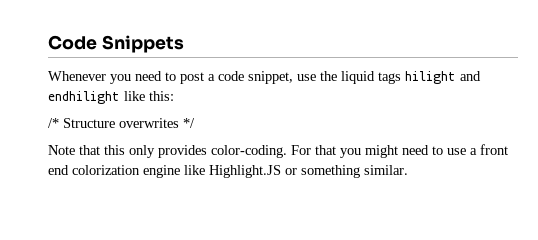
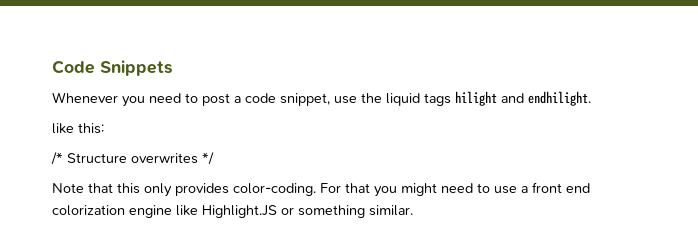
- Whenever you need to post a code snippet, use the liquid tags hilight and endhilight like this:
+ Whenever you need to post a code snippet, use the liquid tags hilight and endhilight.
+ like this:

